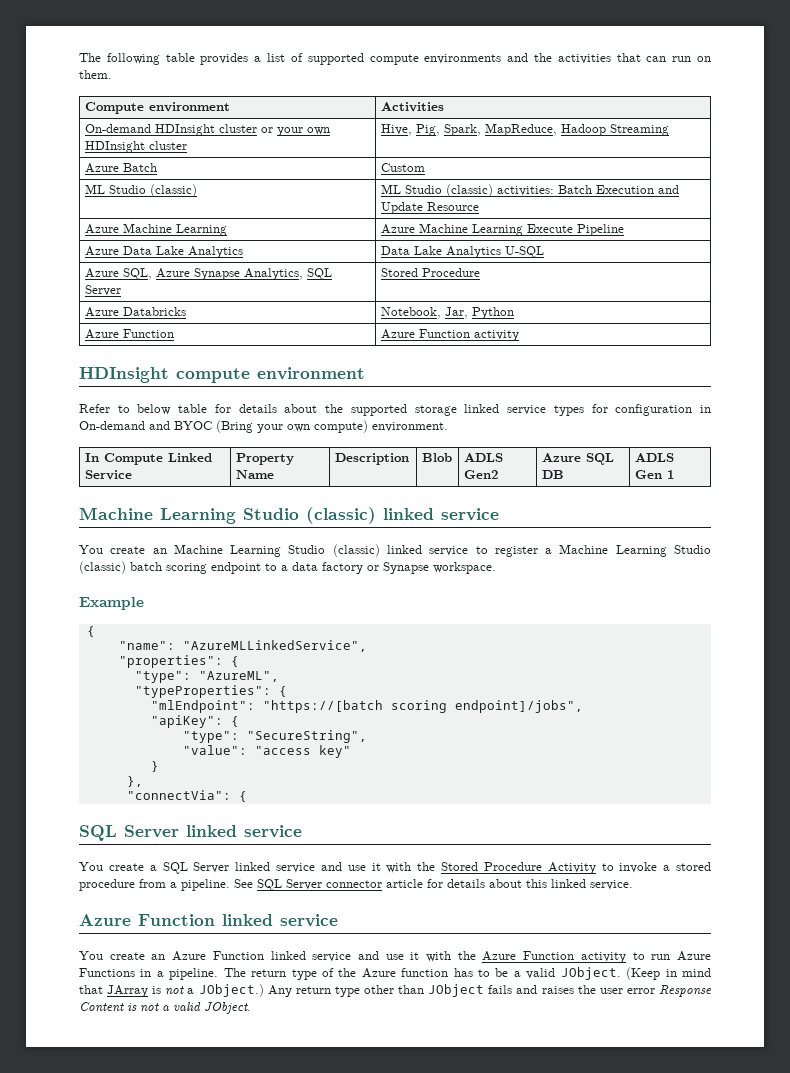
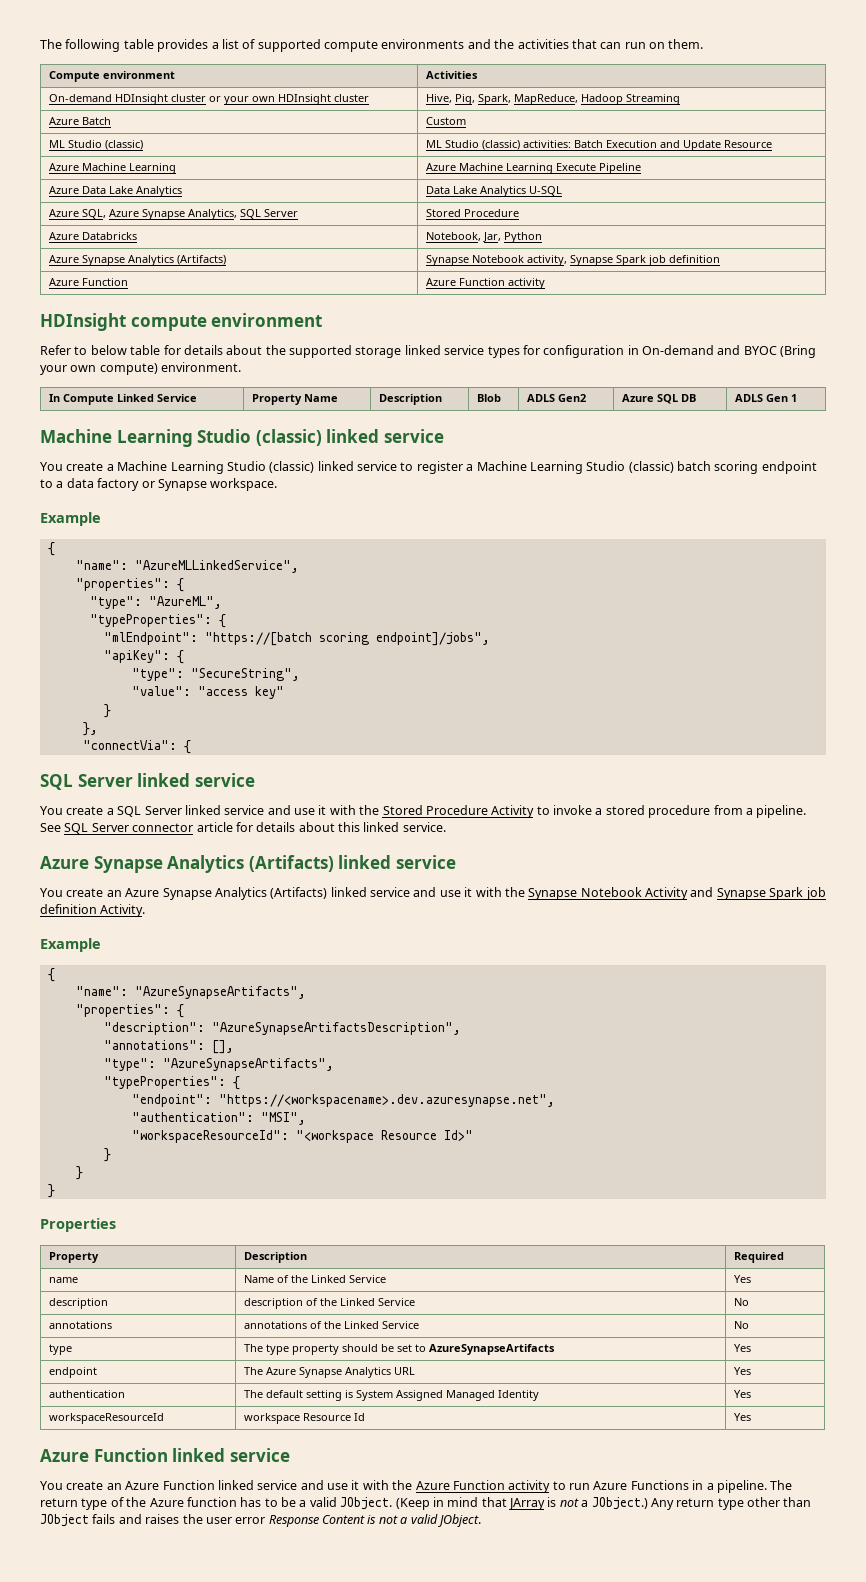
+ Azure Synapse Analytics (Artifacts) | Synapse Notebook activity, Synapse Spark job definition
- You create an Machine Learning Studio (classic) linked service to register a Machine Learning Studio (classic) batch scoring endpoint to a data factory or Synapse workspace.
+ You create a Machine Learning Studio (classic) linked service to register a Machine Learning Studio (classic) batch scoring endpoint to a data factory or Synapse workspace.
  See SQL Server connector article for details about this linked service.
+ Azure Synapse Analytics (Artifacts) linked service
+ You create an Azure Synapse Analytics (Artifacts) linked service and use it with the Synapse Notebook Activity and Synapse Spark job definition Activity.
+ Example
+ {
+ "name": "AzureSynapseArtifacts",
+ "properties": {
+ "description": "AzureSynapseArtifactsDescription",
+ "annotations": [],
+ "type": "AzureSynapseArtifacts",
+ "typeProperties": {
+ "endpoint": "https://<workspacename>.dev.azuresynapse.net",
+ "authentication": "MSI",
+ "workspaceResourceId": "<workspace Resource Id>"
+ }
+ }
+ }
+ Properties
+ Property | Description | Required
+ name | Name of the Linked Service | Yes
+ description | description of the Linked Service | No
+ annotations | annotations of the Linked Service | No
+ type | The type property should be set to AzureSynapseArtifacts | Yes
+ endpoint | The Azure Synapse Analytics URL | Yes
+ authentication | The default setting is System Assigned Managed Identity | Yes
+ workspaceResourceId | workspace Resource Id | Yes

